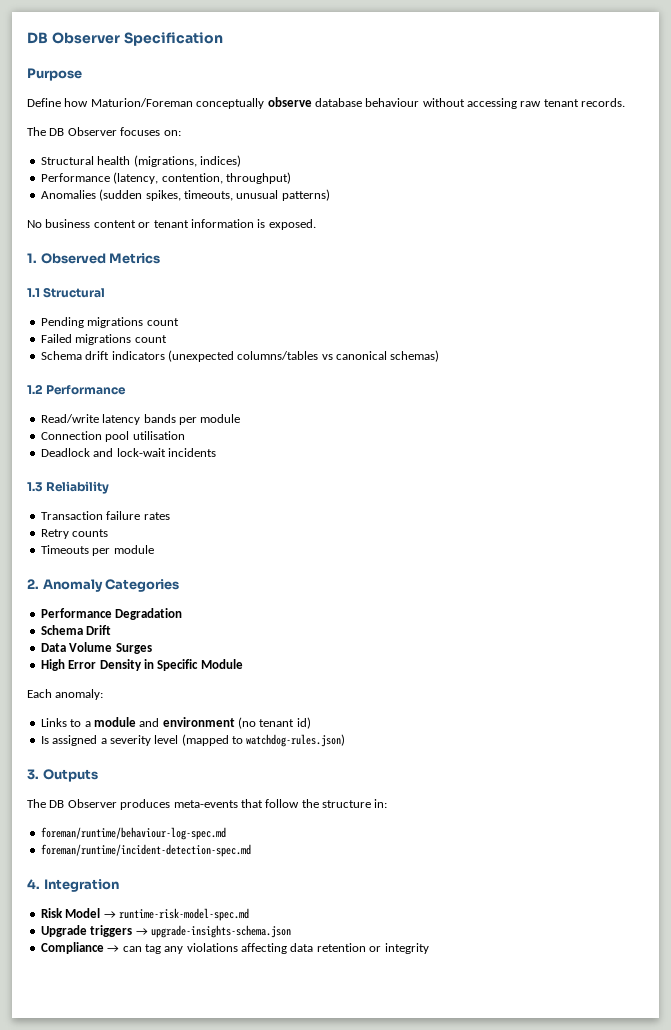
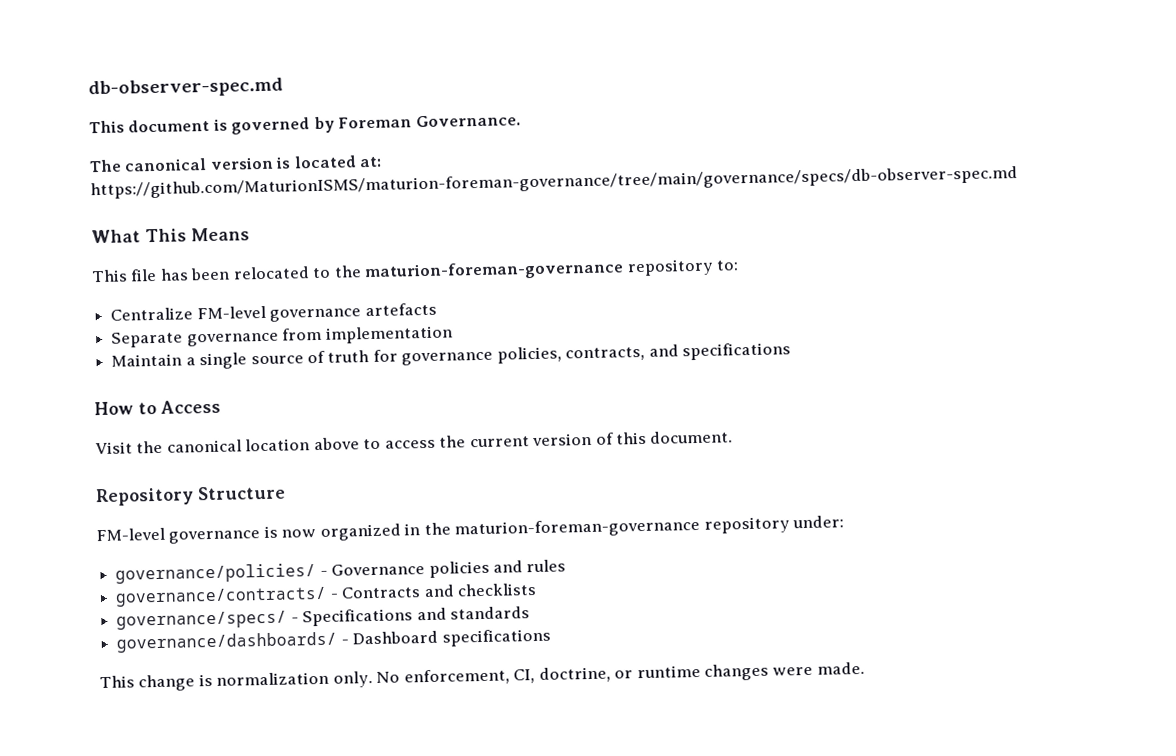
- DB Observer Specification
- Purpose
- Define how Maturion/Foreman conceptually observe database behaviour without accessing raw tenant records.
- The DB Observer focuses on:
- Structural health (migrations, indices)
- Performance (latency, contention, throughput)
- Anomalies (sudden spikes, timeouts, unusual patterns)
- No business content or tenant information is exposed.
- 1. Observed Metrics
- 1.1 Structural
- Pending migrations count
- Failed migrations count
- Schema drift indicators (unexpected columns/tables vs canonical schemas)
- 1.2 Performance
- Read/write latency bands per module
- Connection pool utilisation
- Deadlock and lock-wait incidents
- 1.3 Reliability
- Transaction failure rates
- Retry counts
- Timeouts per module
- 2. Anomaly Categories
- Performance Degradation
- Schema Drift
- Data Volume Surges
- High Error Density in Specific Module
- Each anomaly:
- Links to a module and environment (no tenant id)
- Is assigned a severity level (mapped to watchdog-rules.json)
- 3. Outputs
- The DB Observer produces meta-events that follow the structure in:
- foreman/runtime/behaviour-log-spec.md
- foreman/runtime/incident-detection-spec.md
- 4. Integration
- Risk Model → runtime-risk-model-spec.md
- Upgrade triggers → upgrade-insights-schema.json
- Compliance → can tag any violations affecting data retention or integrity
+ db-observer-spec.md
+ This document is governed by Foreman Governance.
+ The canonical version is located at: https://github.com/MaturionISMS/maturion-foreman-governance/tree/main/governance/specs/db-observer-spec.md
+ What This Means
+ This file has been relocated to the maturion-foreman-governance repository to:
+ Centralize FM-level governance artefacts
+ Separate governance from implementation
+ Maintain a single source of truth for governance policies, contracts, and specifications
+ How to Access
+ Visit the canonical location above to access the current version of this document.
+ Repository Structure
+ FM-level governance is now organized in the maturion-foreman-governance repository under:
+ governance/policies/ - Governance policies and rules
+ governance/contracts/ - Contracts and checklists
+ governance/specs/ - Specifications and standards
+ governance/dashboards/ - Dashboard specifications
+ This change is normalization only. No enforcement, CI, doctrine, or runtime changes were made.

